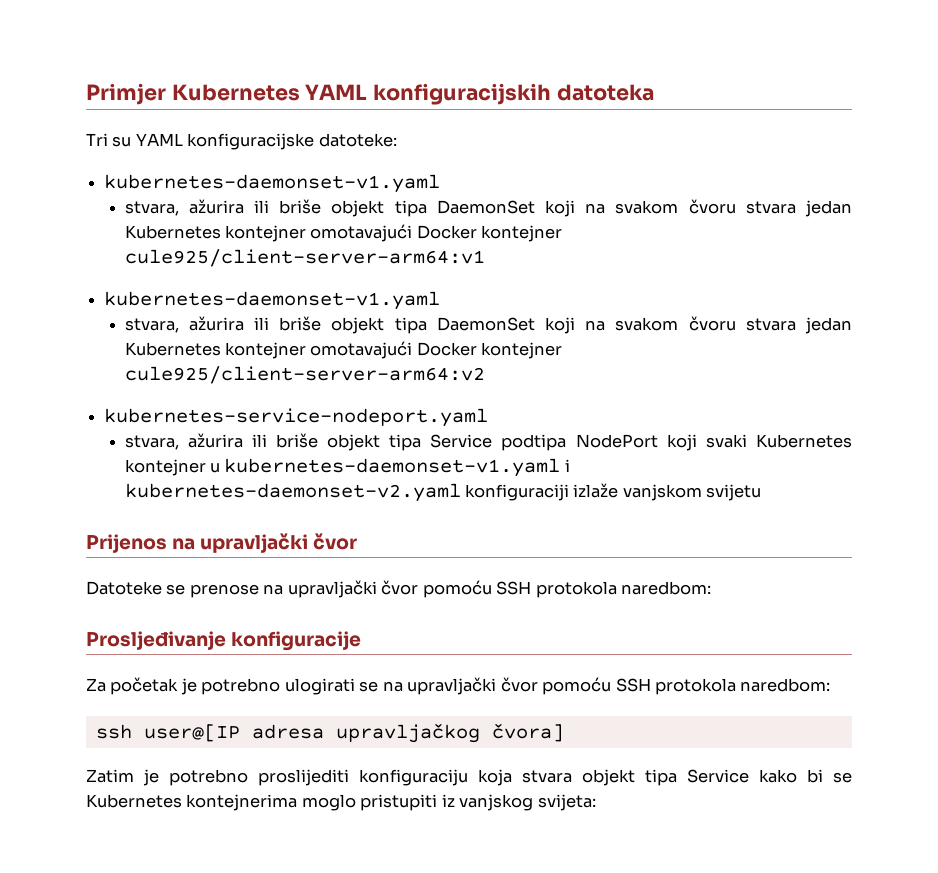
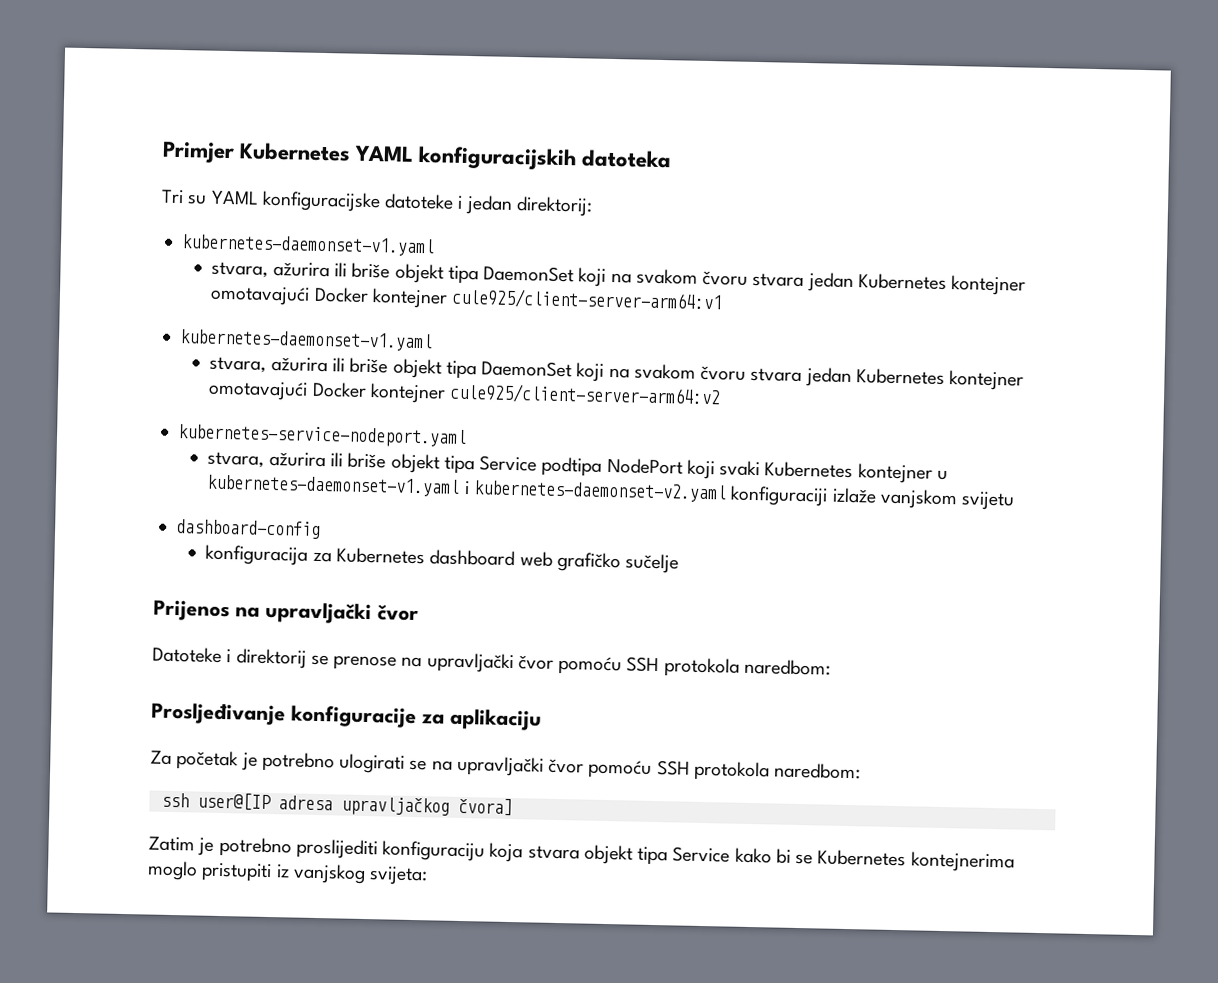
- Tri su YAML konfiguracijske datoteke:
+ Tri su YAML konfiguracijske datoteke i jedan direktorij:
+ dashboard-config
+ konfiguracija za Kubernetes dashboard web grafičko sučelje
- Datoteke se prenose na upravljački čvor pomoću SSH protokola naredbom:
+ Datoteke i direktorij se prenose na upravljački čvor pomoću SSH protokola naredbom:
- Prosljeđivanje konfiguracije
+ Prosljeđivanje konfiguracije za aplikaciju

